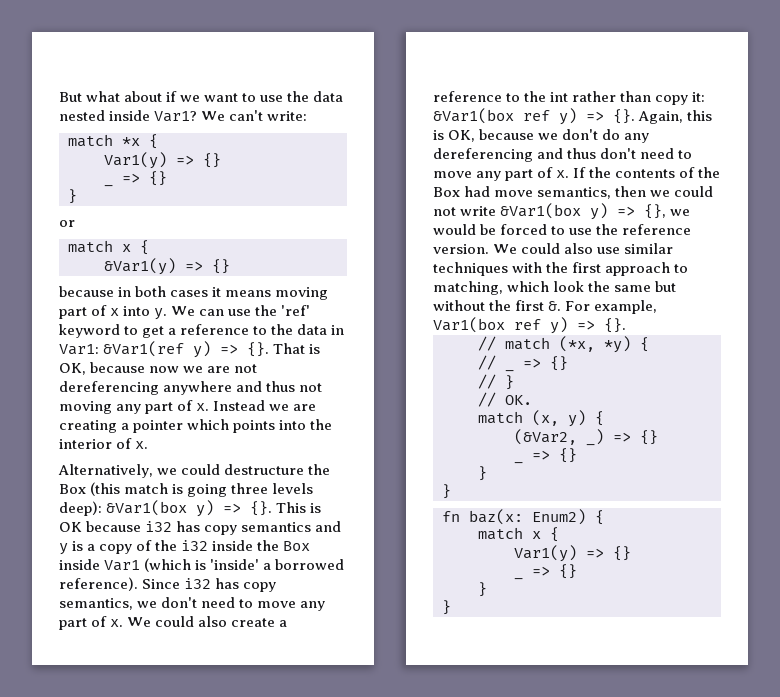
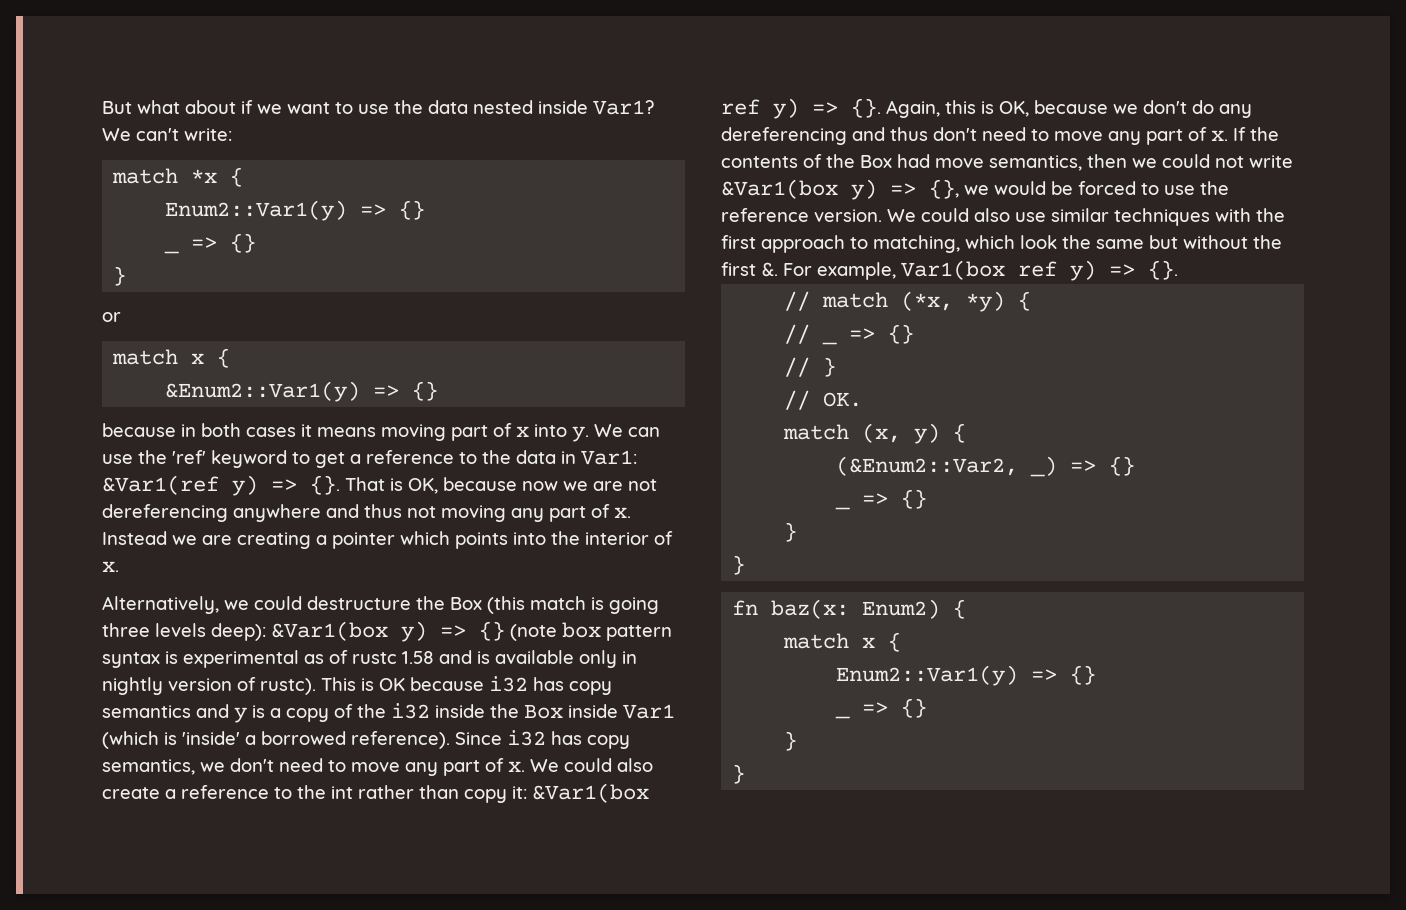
  match *x {
- Var1(y) => {}
+ Enum2::Var1(y) => {}
- &Var1(y) => {}
+ &Enum2::Var1(y) => {}
- Alternatively, we could destructure the Box (this match is going three levels deep): &Var1(box y) => {}.
+ Alternatively, we could destructure the Box (this match is going three levels deep): &Var1(box y) => {} (note box pattern syntax is experimental as of rustc 1.58 and is available only in nightly version of rustc).
- (&Var2, _) => {}
+ (&Enum2::Var2, _) => {}
  fn baz(x: Enum2) {
  match x {
- Var1(y) => {}
+ Enum2::Var1(y) => {}

